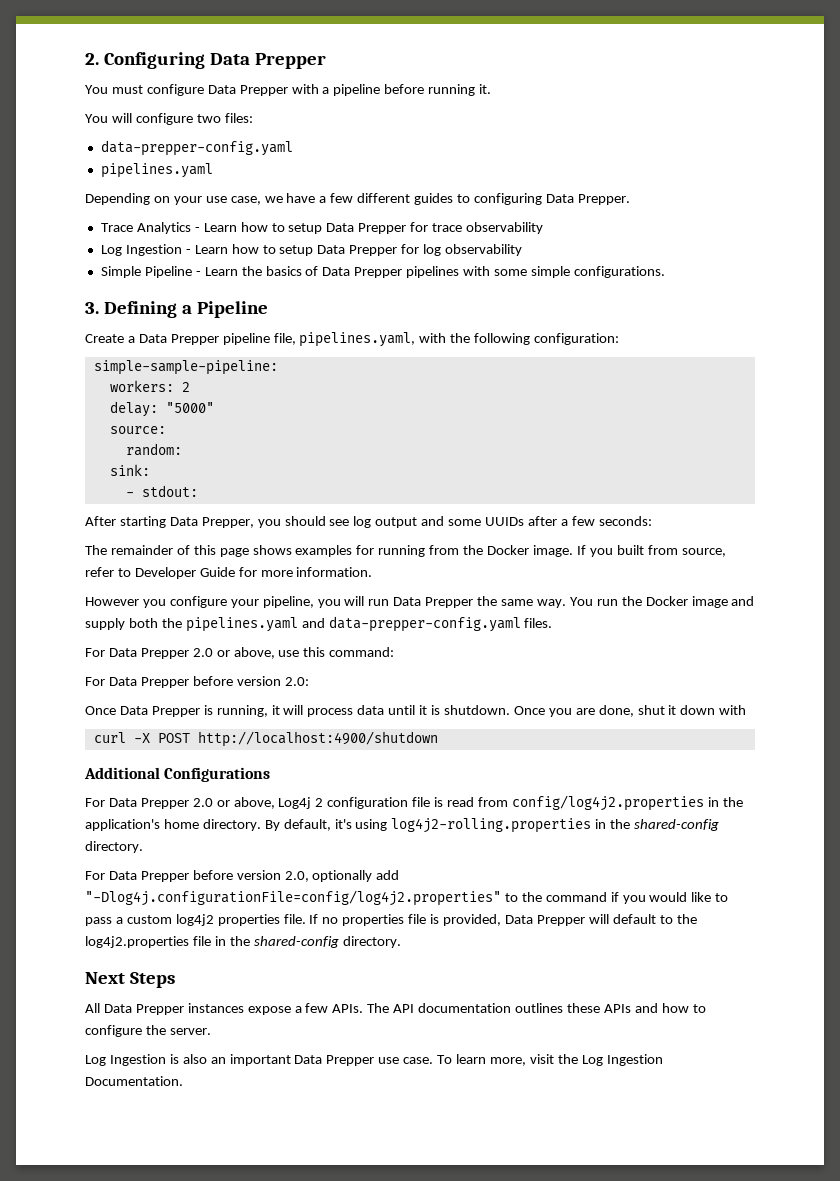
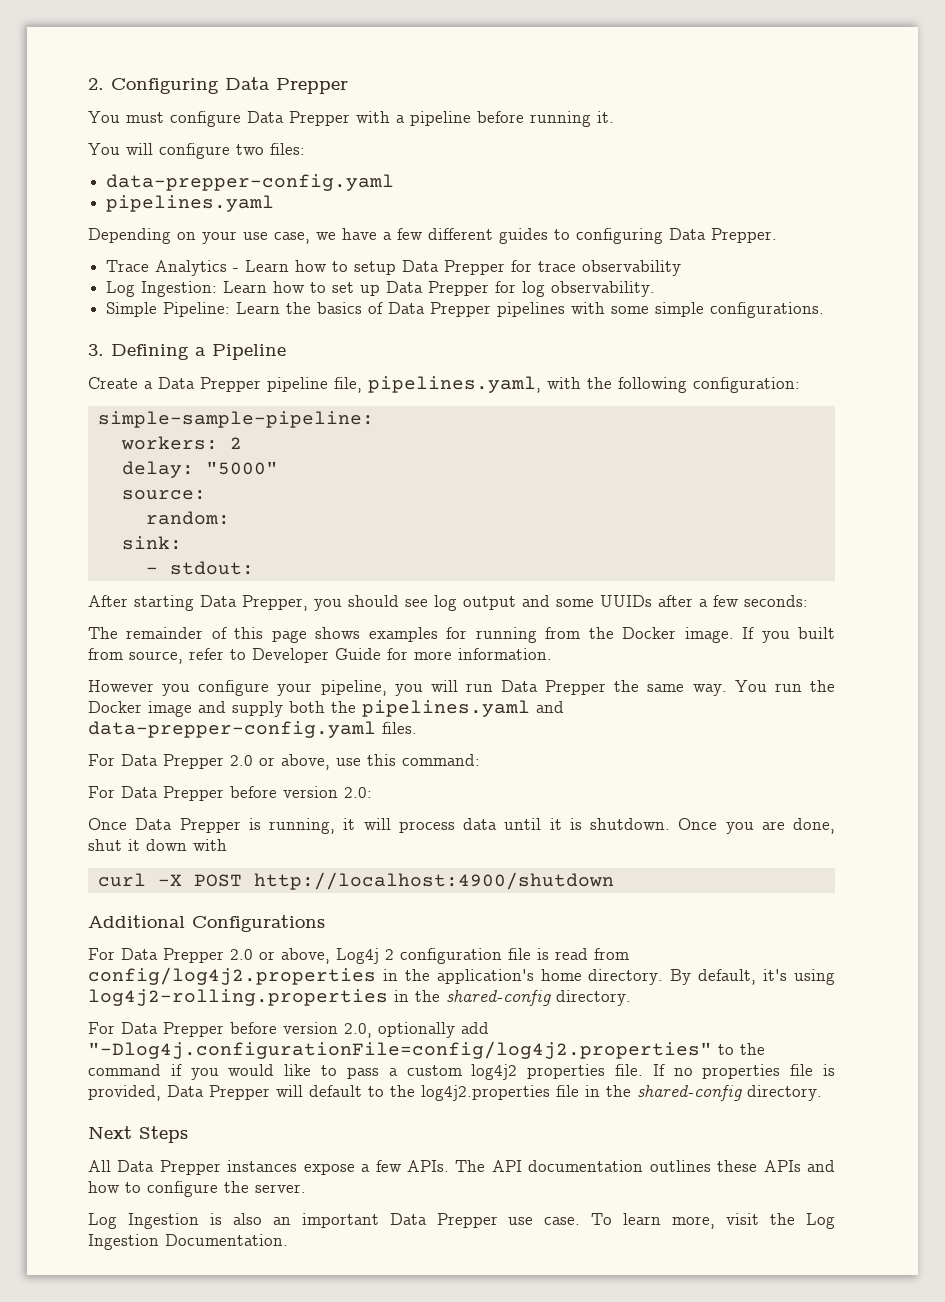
- Log Ingestion - Learn how to setup Data Prepper for log observability
+ Log Ingestion: Learn how to set up Data Prepper for log observability.
- Simple Pipeline - Learn the basics of Data Prepper pipelines with some simple configurations.
+ Simple Pipeline: Learn the basics of Data Prepper pipelines with some simple configurations.

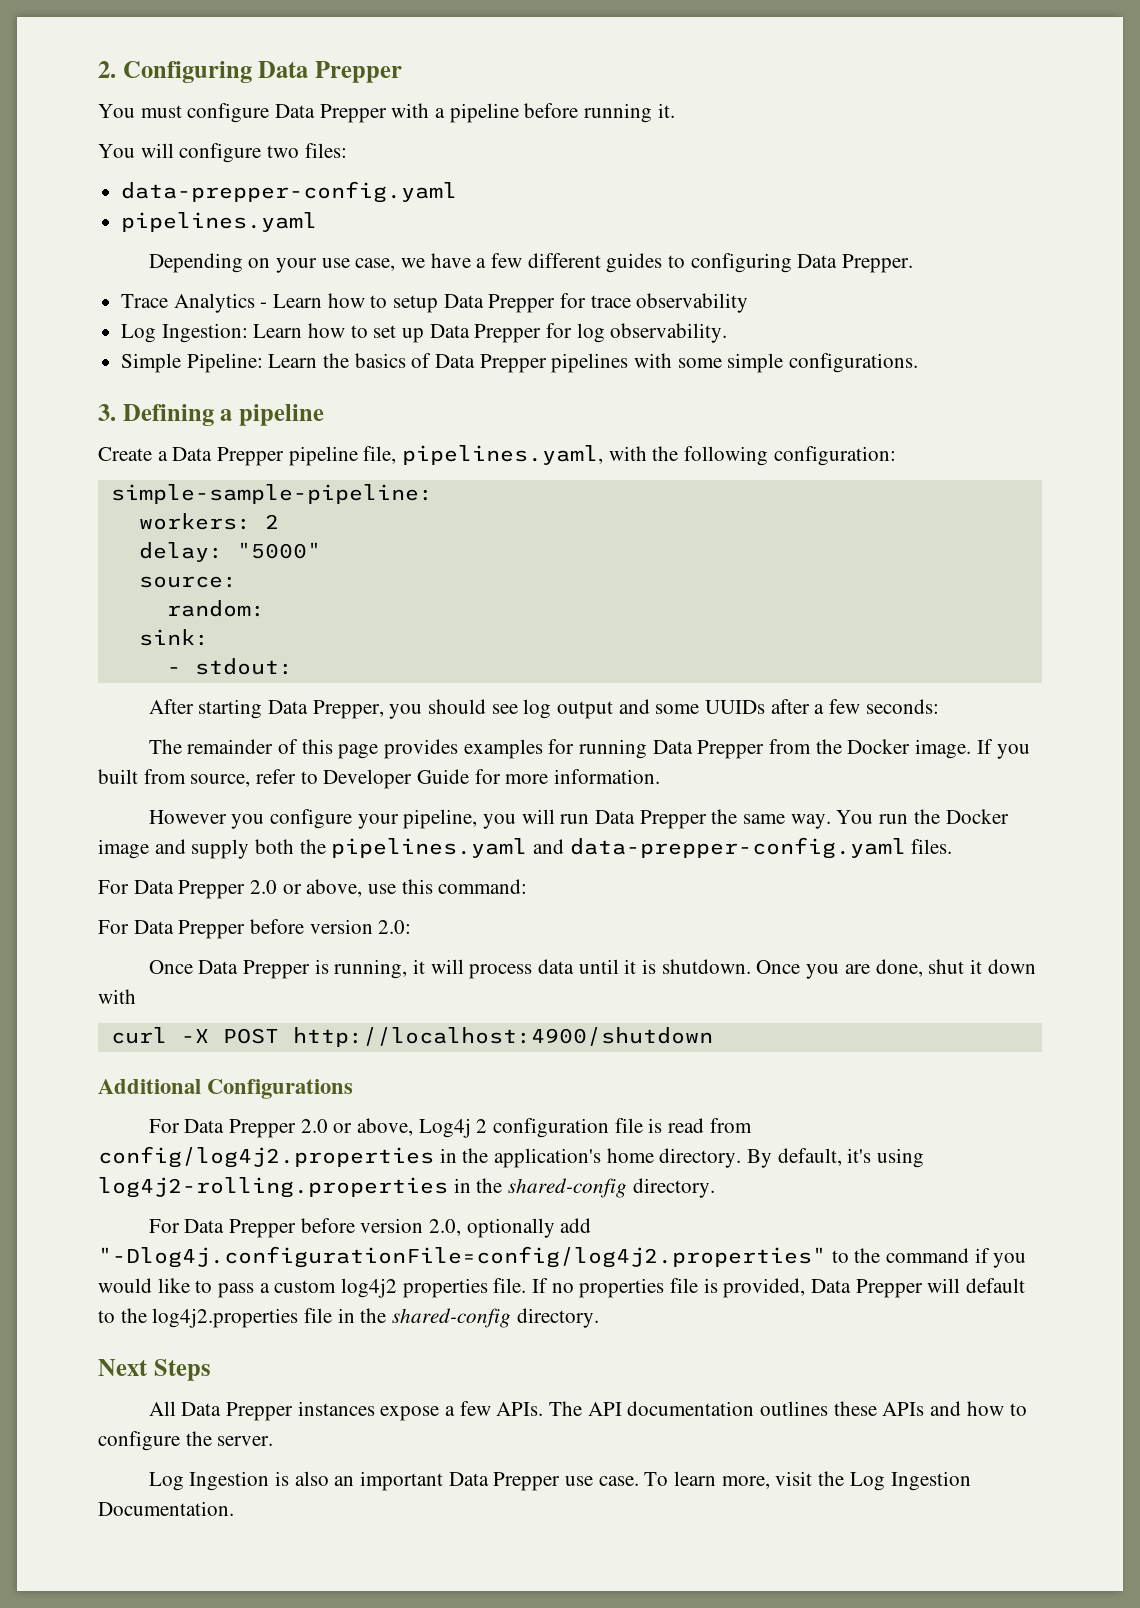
- 3. Defining a Pipeline
+ 3. Defining a pipeline
- The remainder of this page shows examples for running from the Docker image.
+ The remainder of this page provides examples for running Data Prepper from the Docker image.

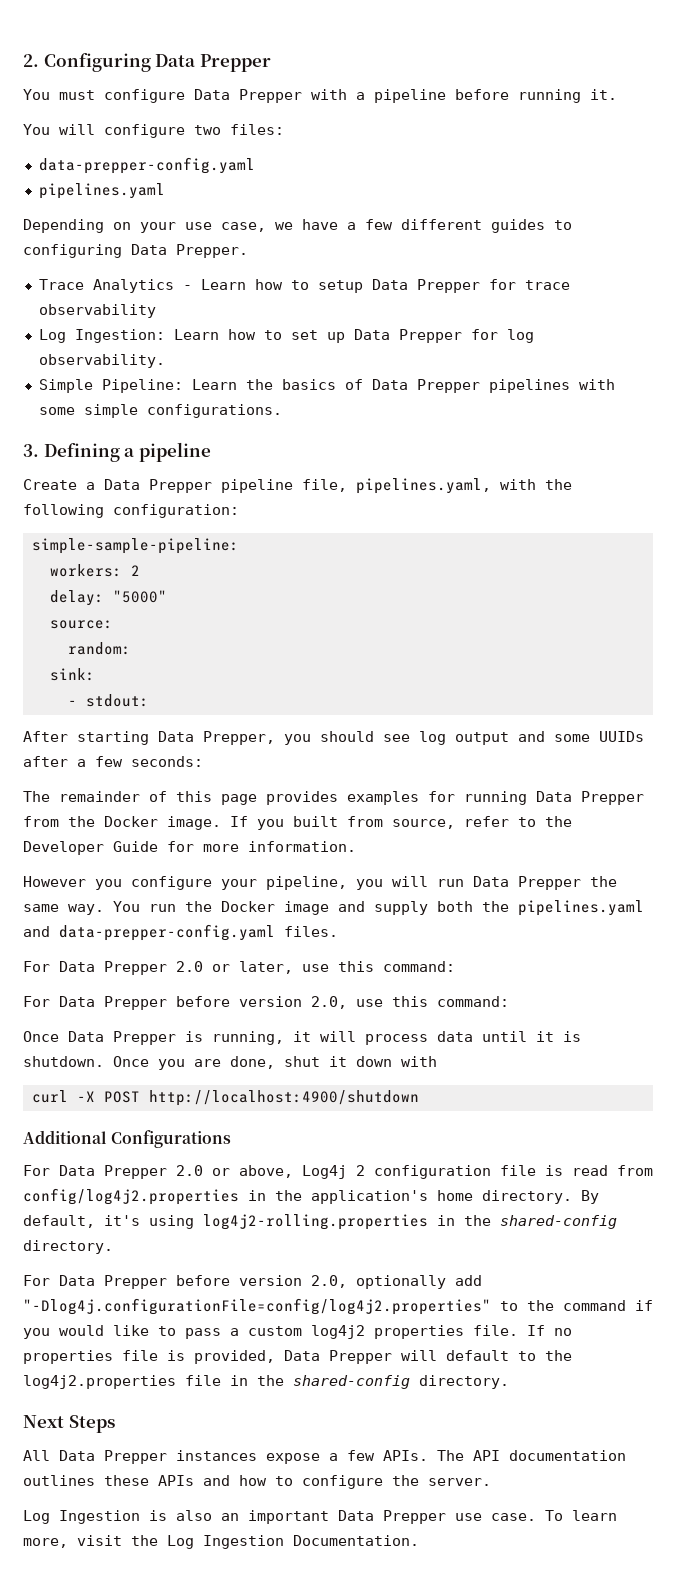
- If you built from source, refer to Developer Guide for more information.
+ If you built from source, refer to the Developer Guide for more information.
- For Data Prepper 2.0 or above, use this command:
+ For Data Prepper 2.0 or later, use this command:
- For Data Prepper before version 2.0:
+ For Data Prepper before version 2.0, use this command:

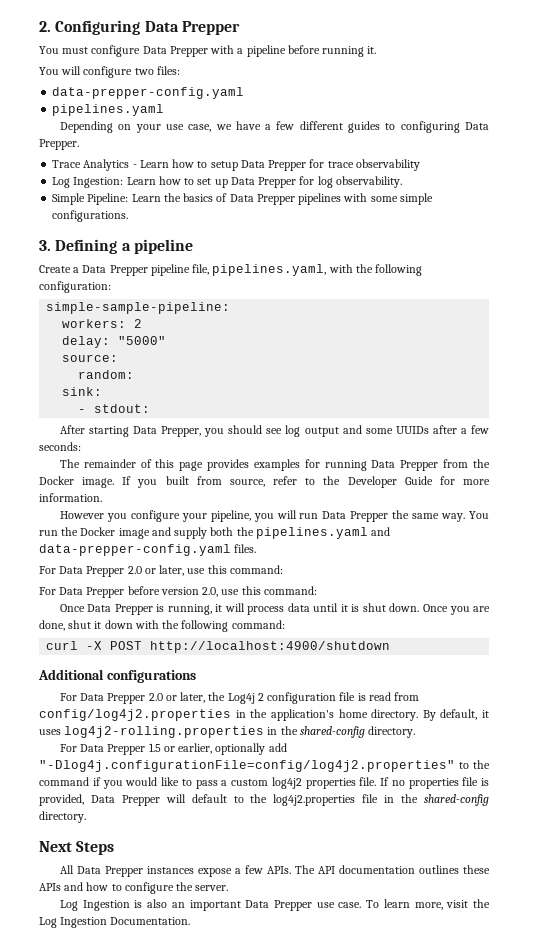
- Once Data Prepper is running, it will process data until it is shutdown.
+ Once Data Prepper is running, it will process data until it is shut down.
- Once you are done, shut it down with
+ Once you are done, shut it down with the following command:
- Additional Configurations
- For Data Prepper 2.0 or above, Log4j 2 configuration file is read from config/log4j2.properties in the application's home directory.
+ Additional configurations
+ For Data Prepper 2.0 or later, the Log4j 2 configuration file is read from config/log4j2.properties in the application's home directory.
- By default, it's using log4j2-rolling.properties in the shared-config directory.
+ By default, it uses log4j2-rolling.properties in the shared-config directory.
- For Data Prepper before version 2.0, optionally add "-Dlog4j.configurationFile=config/log4j2.properties" to the command if you would like to pass a custom log4j2 properties file.
+ For Data Prepper 1.5 or earlier, optionally add "-Dlog4j.configurationFile=config/log4j2.properties" to the command if you would like to pass a custom log4j2 properties file.

